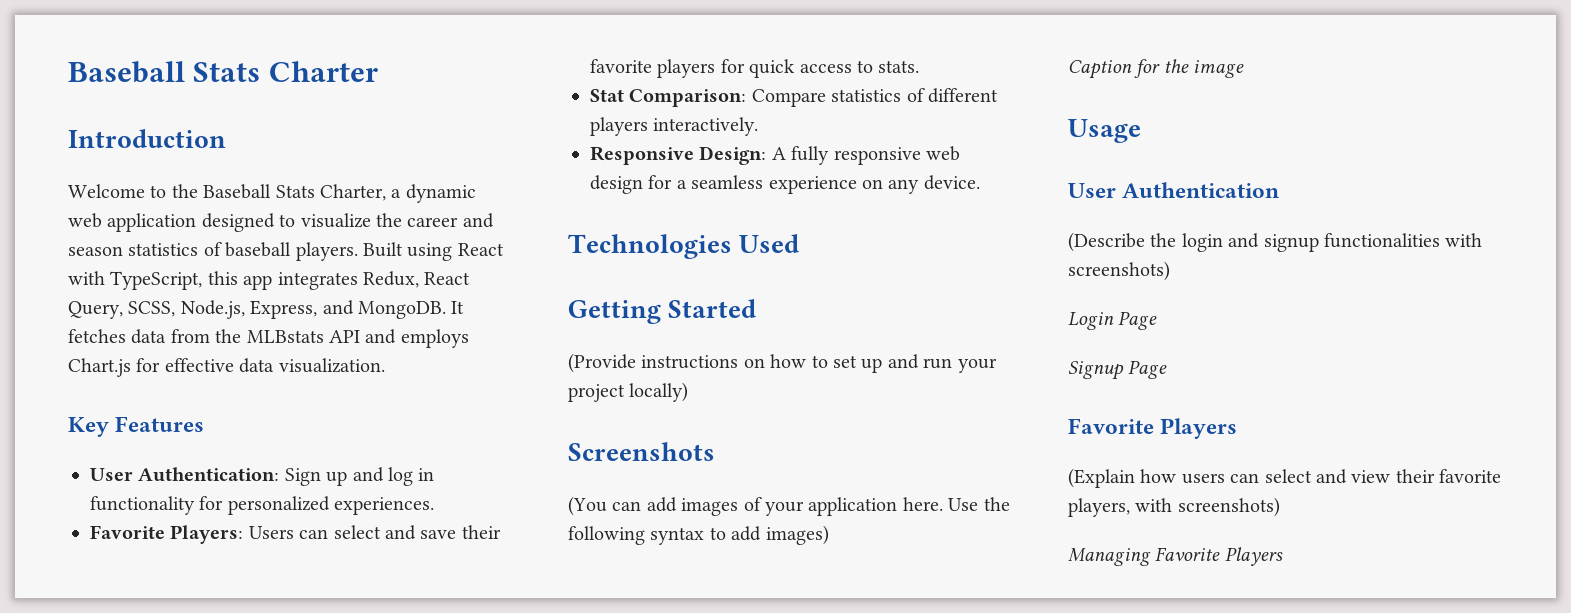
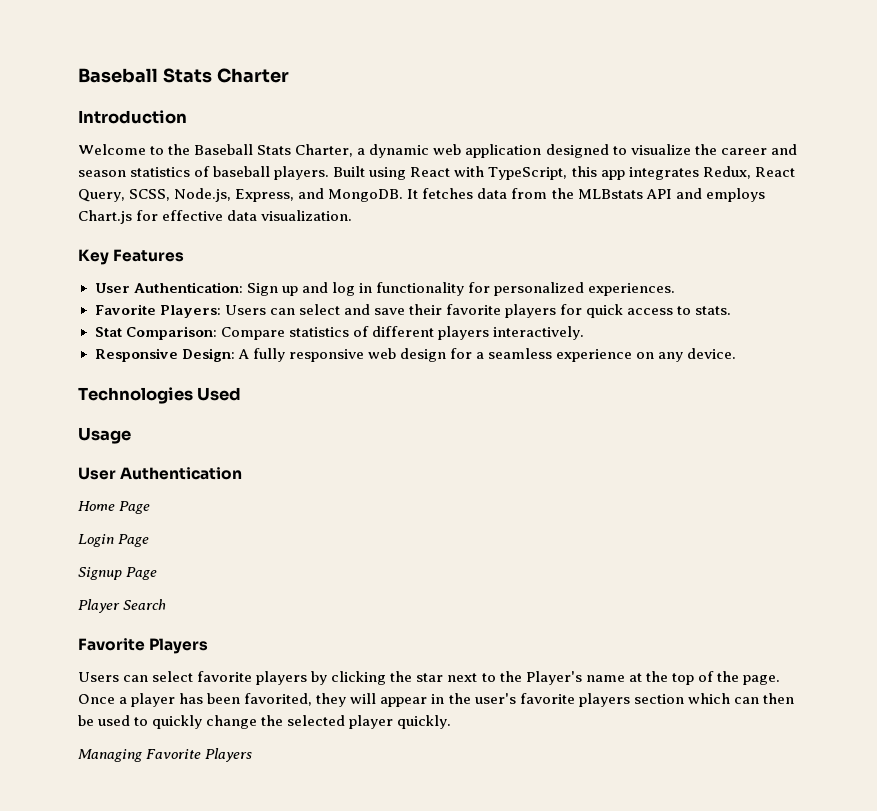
- Getting Started
- (Provide instructions on how to set up and run your project locally)
- Screenshots
- (You can add images of your application here. Use the following syntax to add images)
- Caption for the image
  Usage
  User Authentication
- (Describe the login and signup functionalities with screenshots)
+ Home Page
+ Player Search
- (Explain how users can select and view their favorite players, with screenshots)
+ Users can select favorite players by clicking the star next to the Player's name at the top of the page. Once a player has been favorited, they will appear in the user's favorite players section which can then be used to quickly change the selected player quickly.

